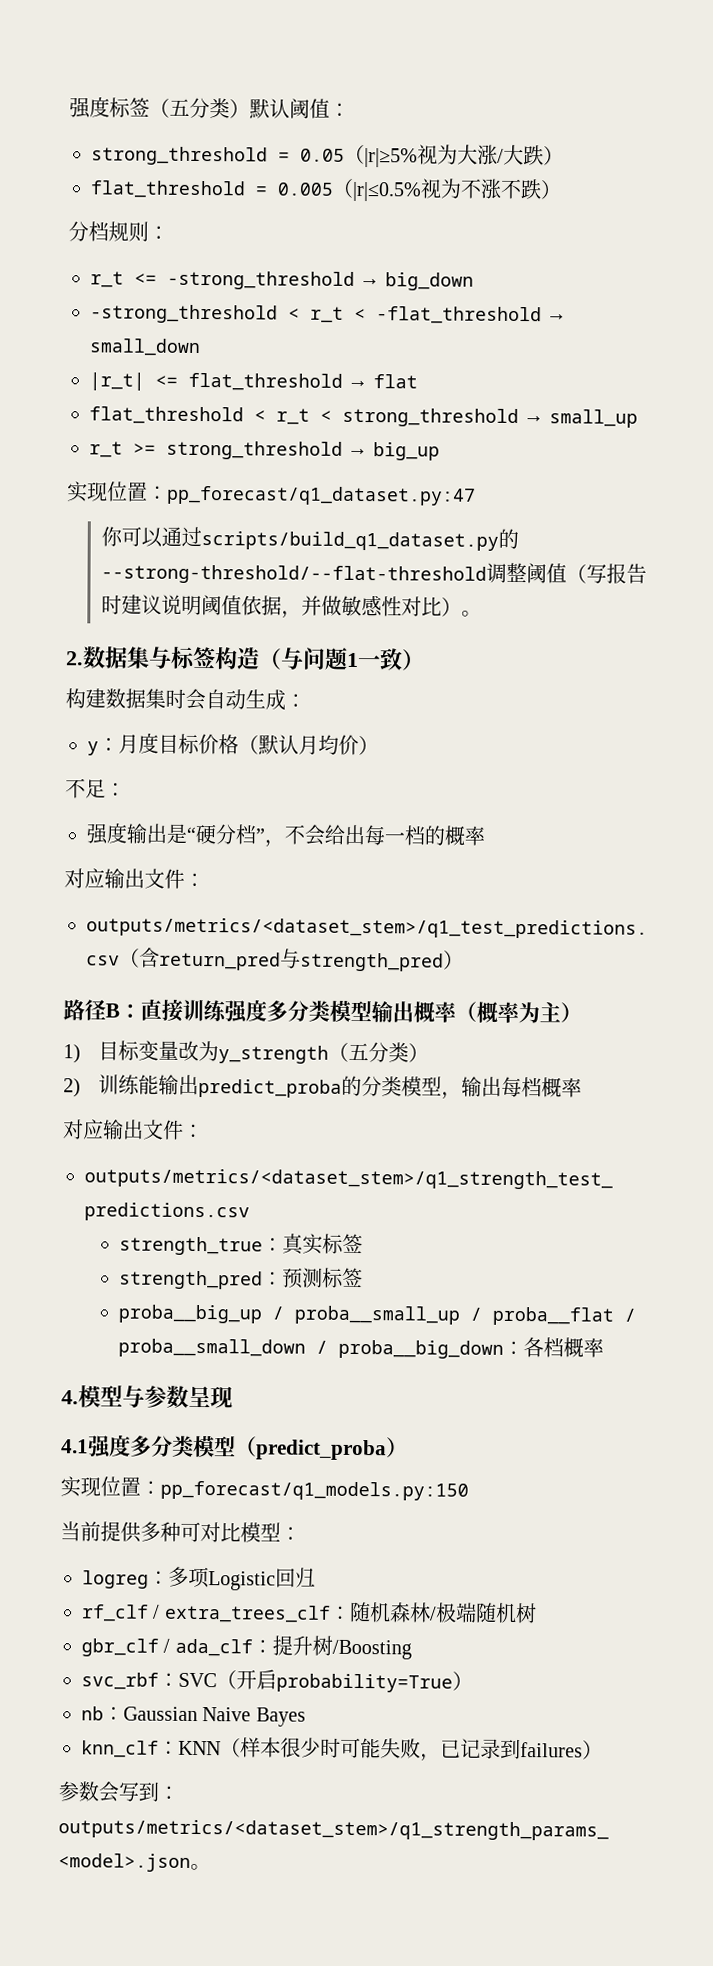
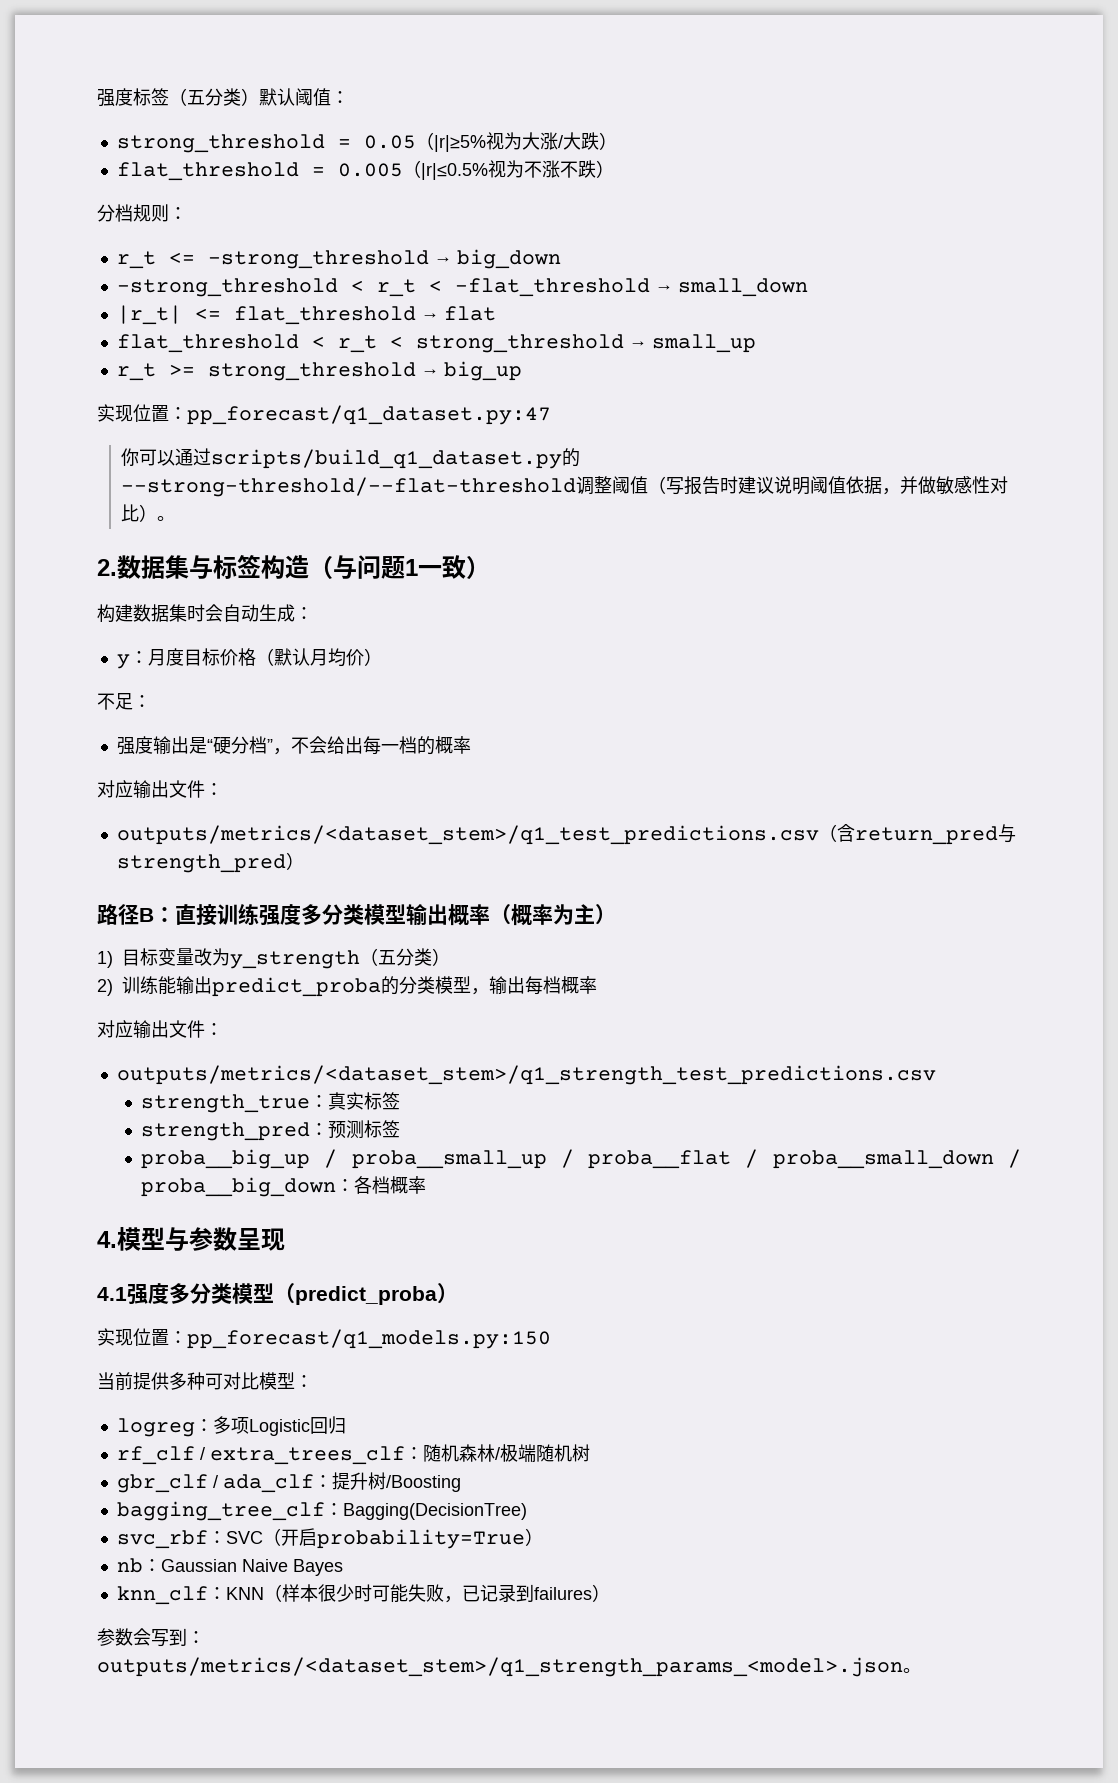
+ bagging_tree_clf：Bagging(DecisionTree)

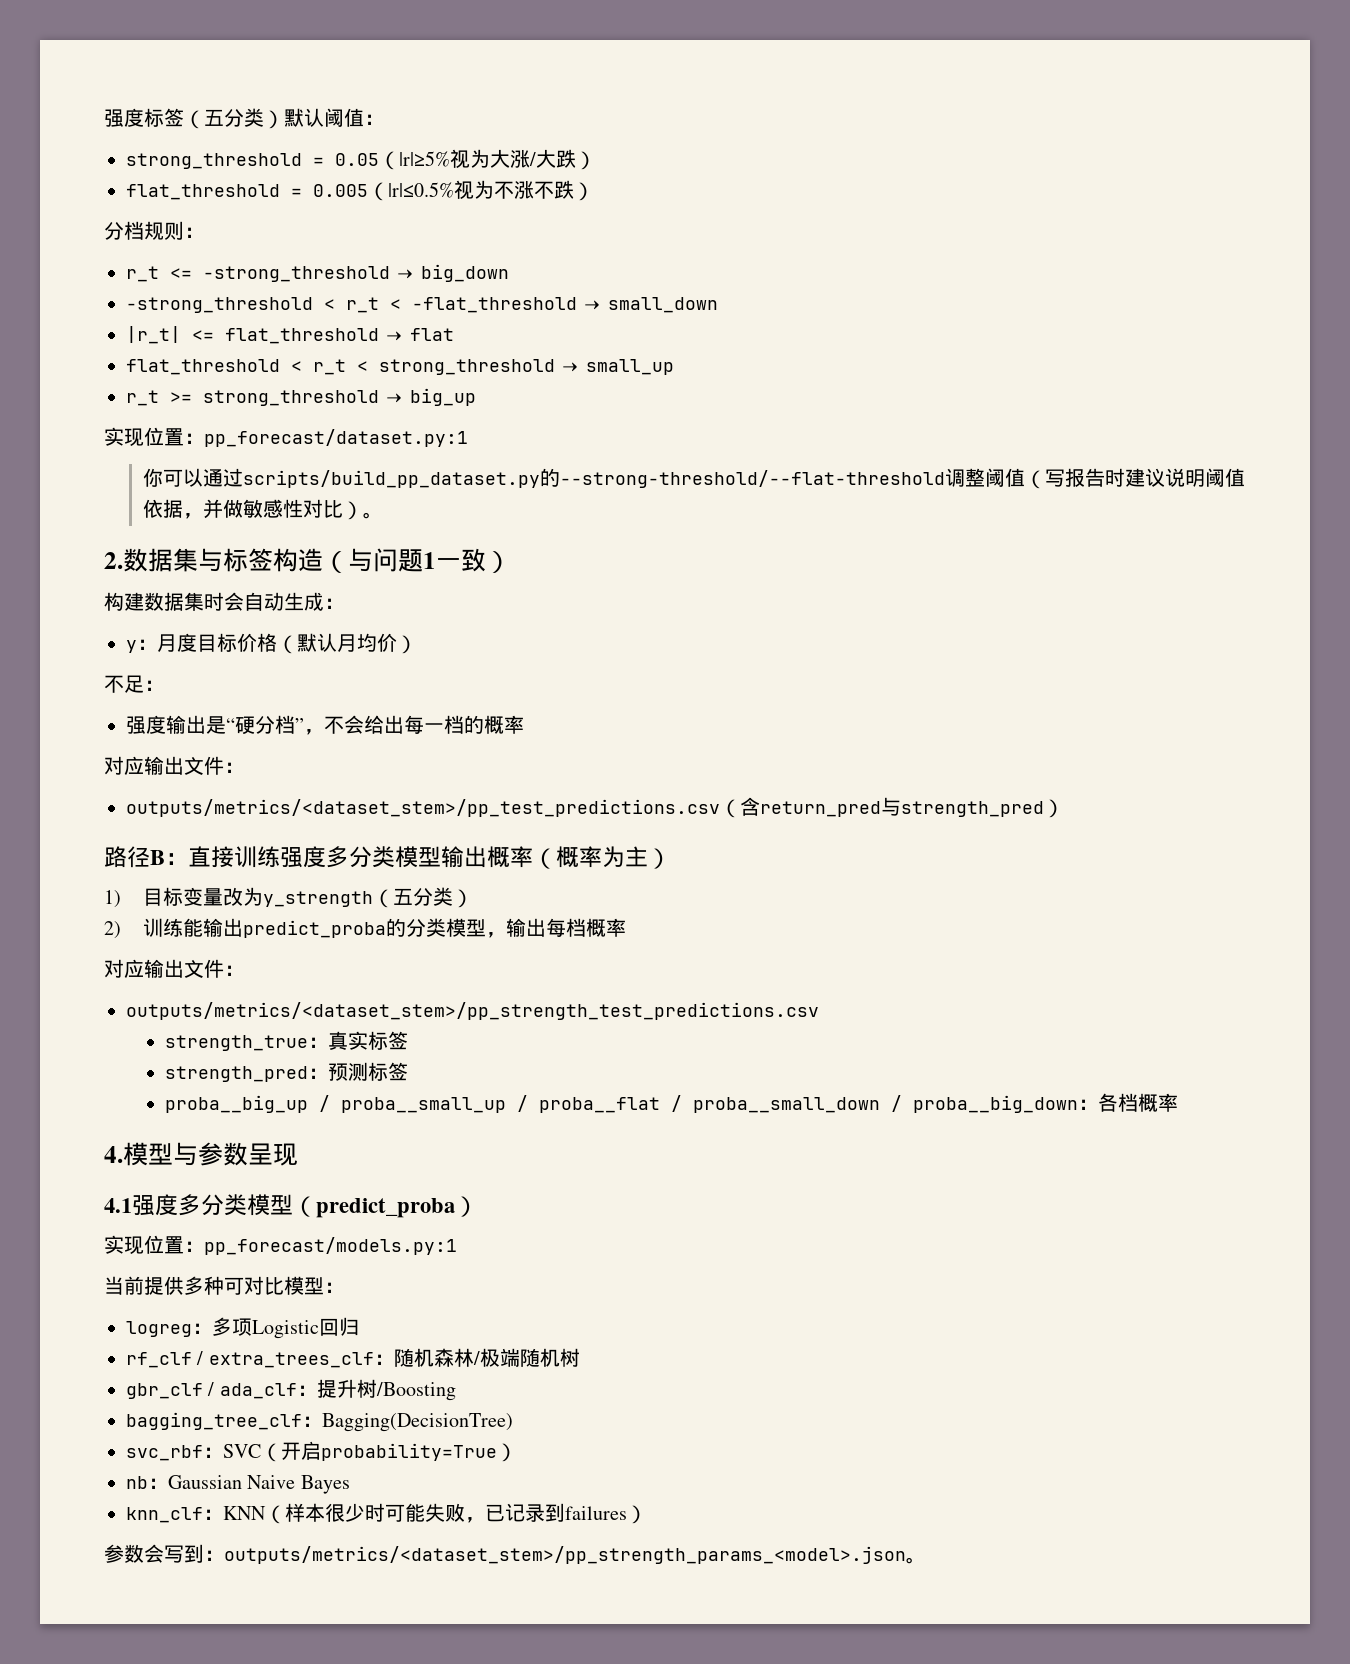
- 实现位置：pp_forecast/q1_dataset.py:47
+ 实现位置：pp_forecast/dataset.py:1
- 你可以通过scripts/build_q1_dataset.py的--strong-threshold/--flat-threshold调整阈值（写报告时建议说明阈值依据，并做敏感性对比）。
+ 你可以通过scripts/build_pp_dataset.py的--strong-threshold/--flat-threshold调整阈值（写报告时建议说明阈值依据，并做敏感性对比）。
- outputs/metrics/<dataset_stem>/q1_test_predictions.csv（含return_pred与strength_pred）
+ outputs/metrics/<dataset_stem>/pp_test_predictions.csv（含return_pred与strength_pred）
- outputs/metrics/<dataset_stem>/q1_strength_test_predictions.csv
+ outputs/metrics/<dataset_stem>/pp_strength_test_predictions.csv
- 实现位置：pp_forecast/q1_models.py:150
+ 实现位置：pp_forecast/models.py:1
- 参数会写到：outputs/metrics/<dataset_stem>/q1_strength_params_<model>.json。
+ 参数会写到：outputs/metrics/<dataset_stem>/pp_strength_params_<model>.json。

